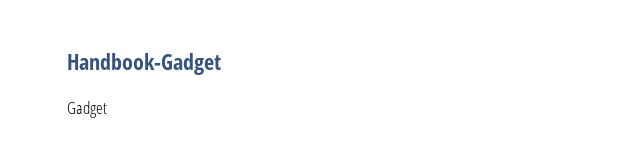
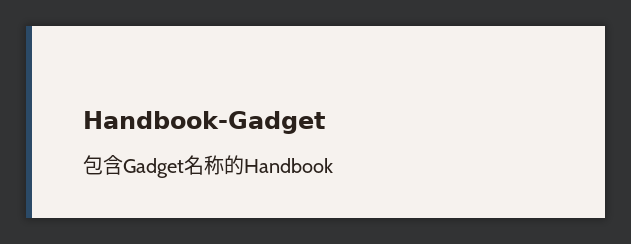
- Gadget
+ 包含Gadget名称的Handbook

